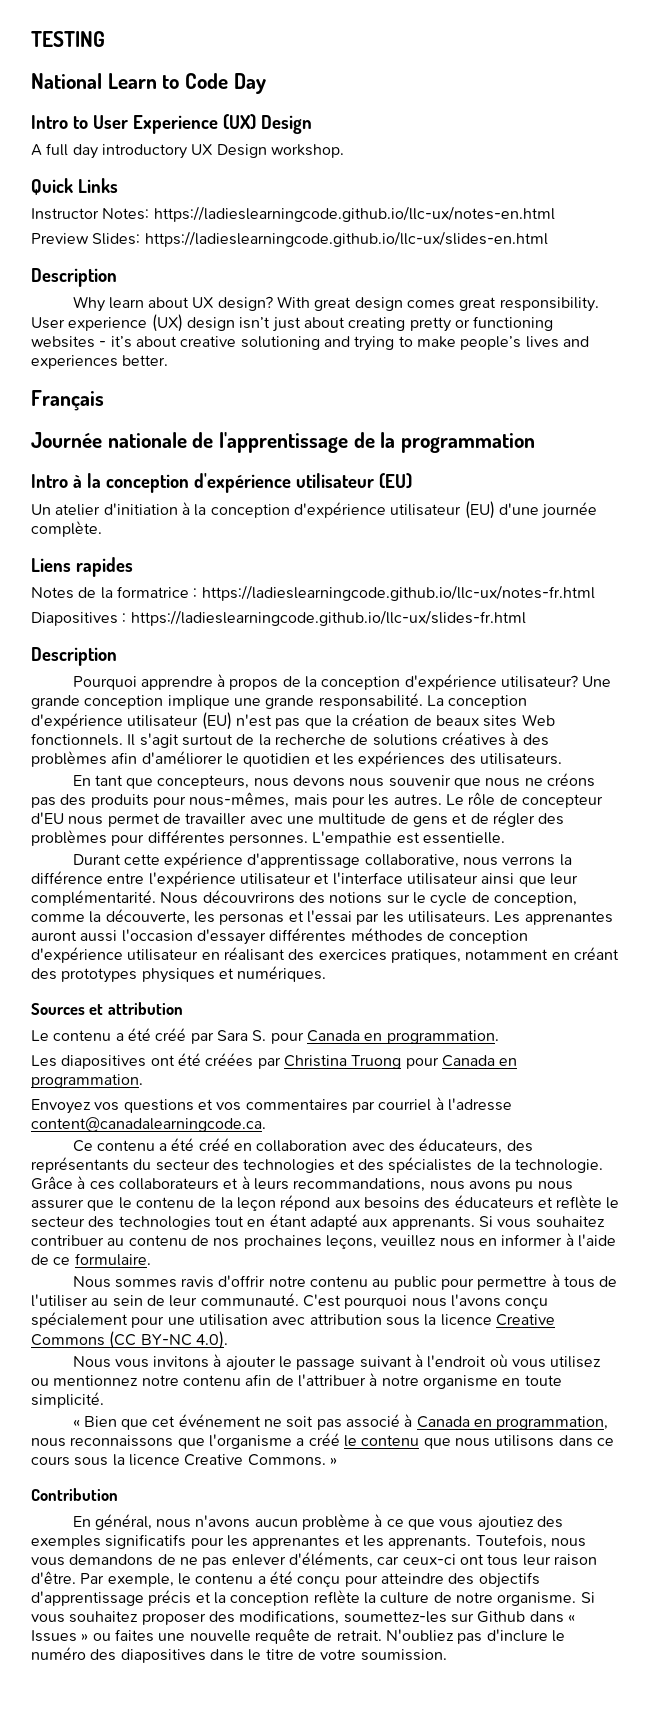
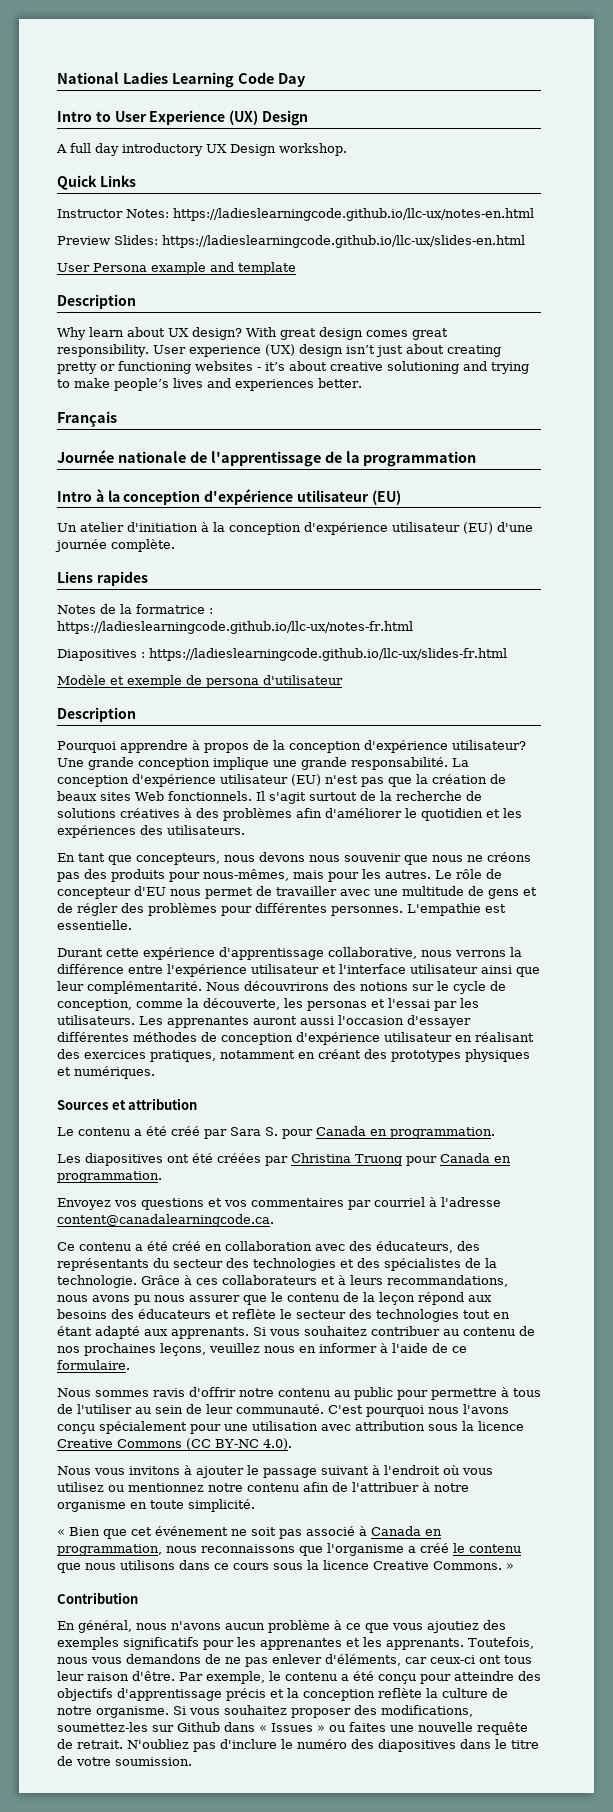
- TESTING
- National Learn to Code Day
+ National Ladies Learning Code Day
+ User Persona example and template
+ Modèle et exemple de persona d'utilisateur

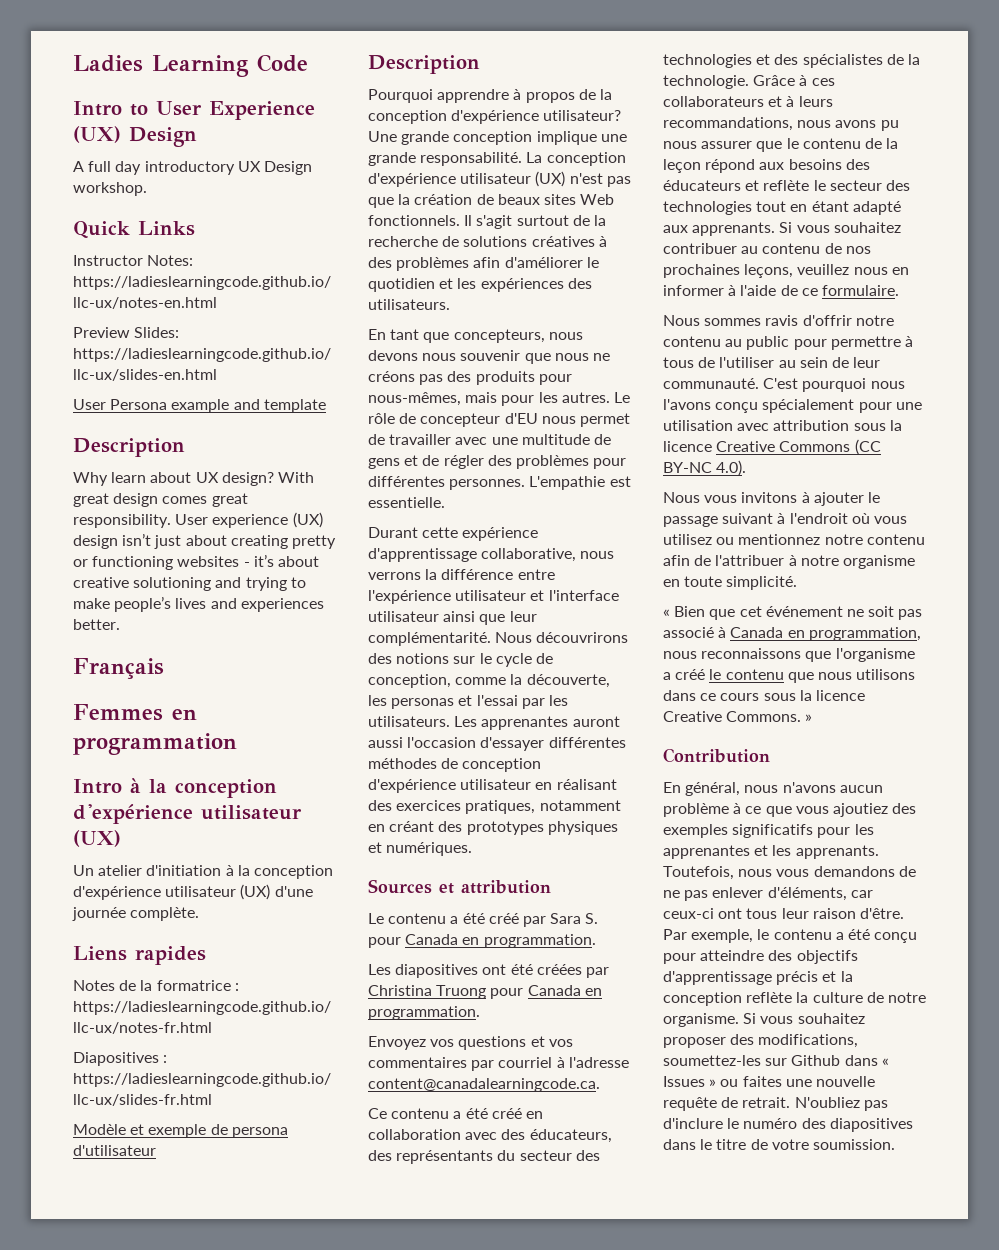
- National Ladies Learning Code Day
+ Ladies Learning Code
- Journée nationale de l'apprentissage de la programmation
+ Femmes en programmation
- Intro à la conception d'expérience utilisateur (EU)
+ Intro à la conception d'expérience utilisateur (UX)
- Un atelier d'initiation à la conception d'expérience utilisateur (EU) d'une journée complète.
+ Un atelier d'initiation à la conception d'expérience utilisateur (UX) d'une journée complète.
- La conception d'expérience utilisateur (EU) n'est pas que la création de beaux sites Web fonctionnels.
+ La conception d'expérience utilisateur (UX) n'est pas que la création de beaux sites Web fonctionnels.

